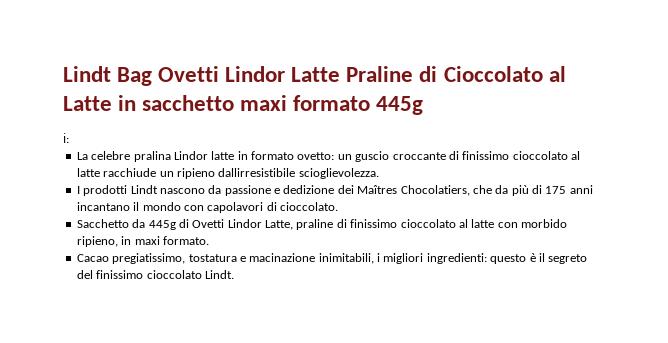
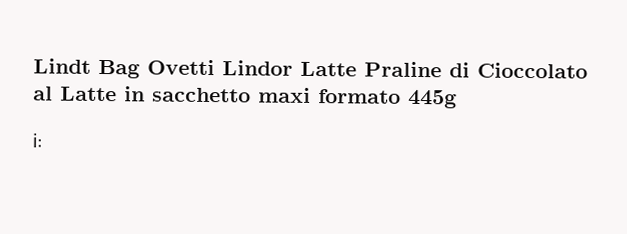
- La celebre pralina Lindor latte in formato ovetto: un guscio croccante di finissimo cioccolato al latte racchiude un ripieno dallirresistibile scioglievolezza.
- I prodotti Lindt nascono da passione e dedizione dei Maîtres Chocolatiers, che da più di 175 anni incantano il mondo con capolavori di cioccolato.
- Sacchetto da 445g di Ovetti Lindor Latte, praline di finissimo cioccolato al latte con morbido ripieno, in maxi formato.
- Cacao pregiatissimo, tostatura e macinazione inimitabili, i migliori ingredienti: questo è il segreto del finissimo cioccolato Lindt.

